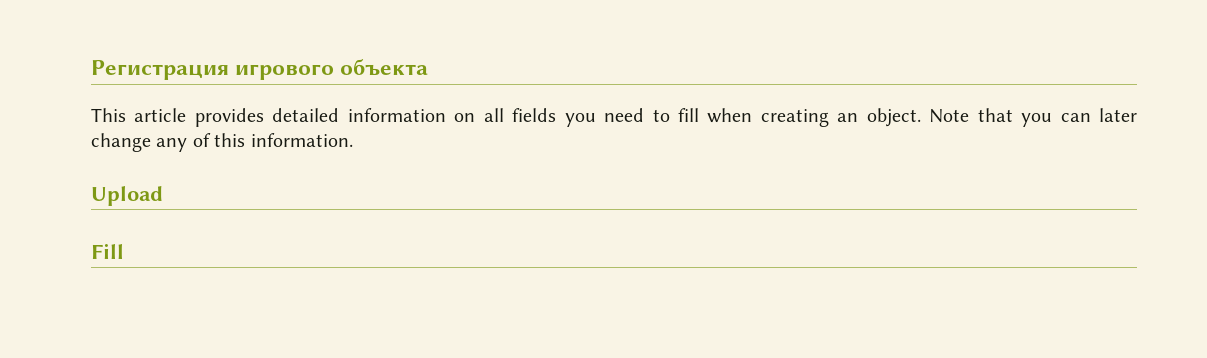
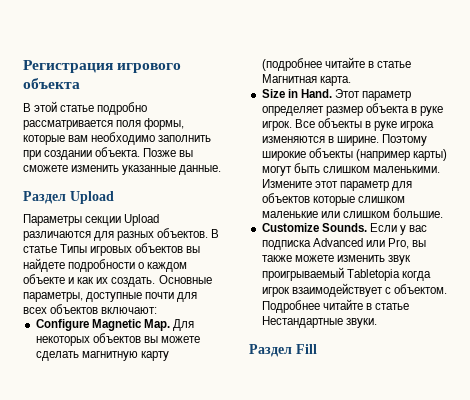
- This article provides detailed information on all fields you need to fill when creating an object. Note that you can later change any of this information.
- Upload
- Fill
+ В этой статье подробно рассматривается поля формы, которые вам необходимо заполнить при создании объекта. Позже вы сможете изменить указанные данные.
+ Раздел Upload
+ Параметры секции Upload различаются для разных объектов. В статье Типы игровых объектов вы найдете подробности о каждом объекте и как их создать. Основные параметры, доступные почти для всех объектов включают:
+ Configure Magnetic Map. Для некоторых объектов вы можете сделать магнитную карту (подробнее читайте в статье Магнитная карта.
+ Size in Hand. Этот параметр определяет размер объекта в руке игрок. Все объекты в руке игрока изменяются в ширине. Поэтому широкие объекты (например карты) могут быть слишком маленькими. Измените этот параметр для объектов которые слишком маленькие или слишком большие.
+ Customize Sounds. Если у вас подписка Advanced или Pro, вы также можете изменить звук проигрываемый Tabletopia когда игрок взаимодействует с объектом. Подробнее читайте в статье Нестандартные звуки.
+ Раздел Fill

